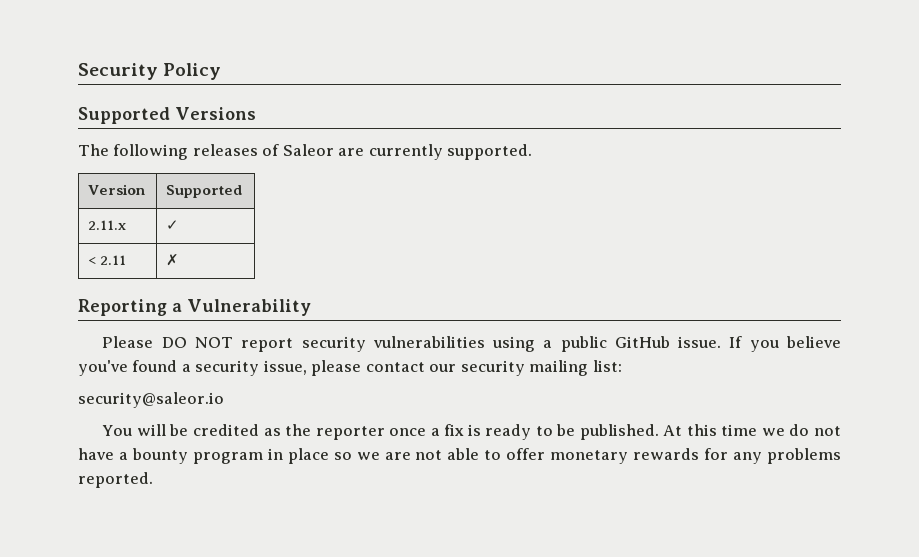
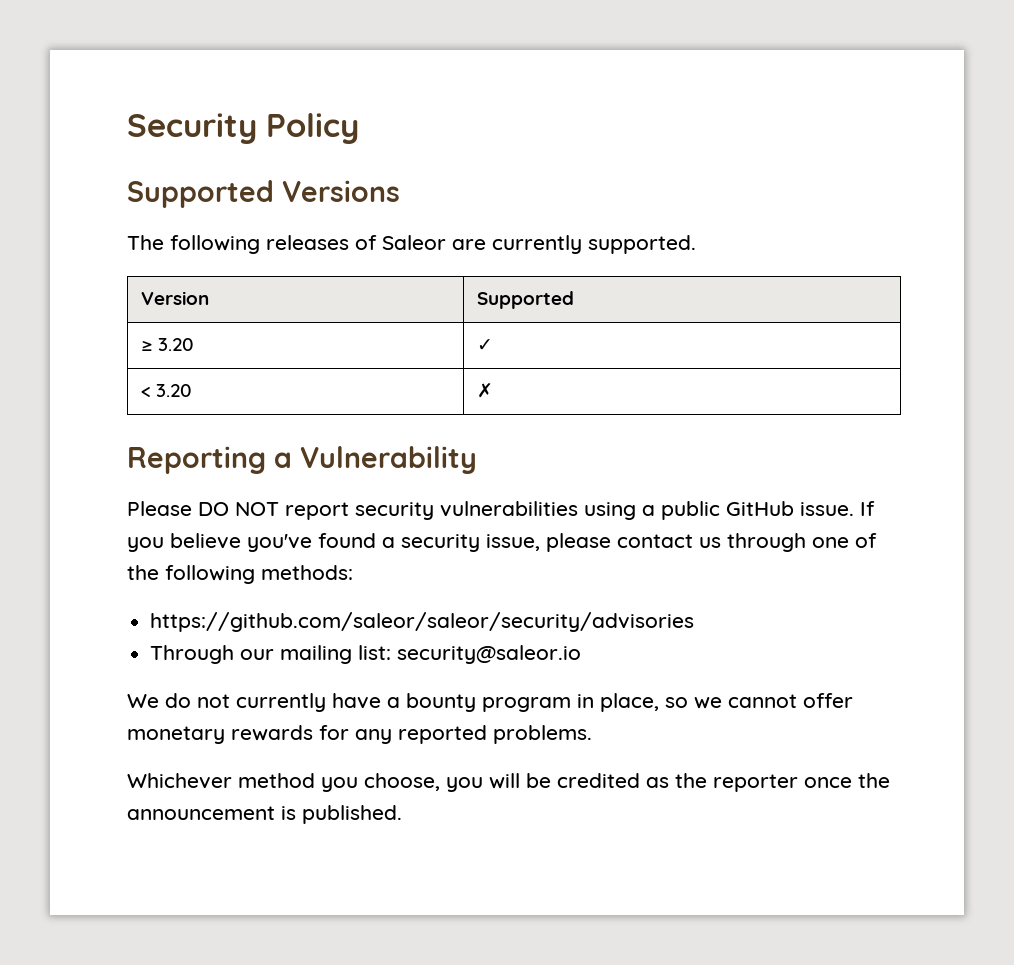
- 2.11.x | ✓
+ ≥ 3.20 | ✓
- < 2.11 | ✗
+ < 3.20 | ✗
- If you believe you've found a security issue, please contact our security mailing list:
- security@saleor.io
+ If you believe you've found a security issue, please contact us through one of the following methods:
+ https://github.com/saleor/saleor/security/advisories
+ Through our mailing list: security@saleor.io
- You will be credited as the reporter once a fix is ready to be published. At this time we do not have a bounty program in place so we are not able to offer monetary rewards for any problems reported.
+ We do not currently have a bounty program in place, so we cannot offer monetary rewards for any reported problems.
+ Whichever method you choose, you will be credited as the reporter once the announcement is published.

